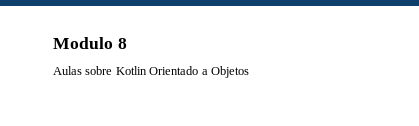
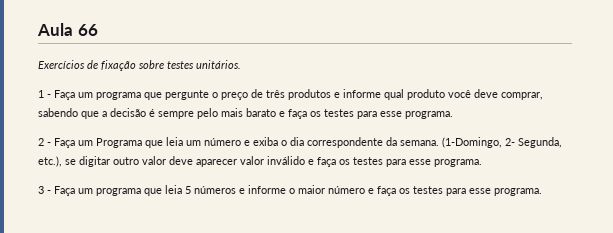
- Modulo 8
- Aulas sobre Kotlin Orientado a Objetos
+ Aula 66
+ Exercícios de fixação sobre testes unitários.
+ 1 - Faça um programa que pergunte o preço de três produtos e informe qual produto você deve comprar, sabendo que a decisão é sempre pelo mais barato e faça os testes para esse programa.
+ 2 - Faça um Programa que leia um número e exiba o dia correspondente da semana. (1-Domingo, 2- Segunda, etc.), se digitar outro valor deve aparecer valor inválido e faça os testes para esse programa.
+ 3 - Faça um programa que leia 5 números e informe o maior número e faça os testes para esse programa.

